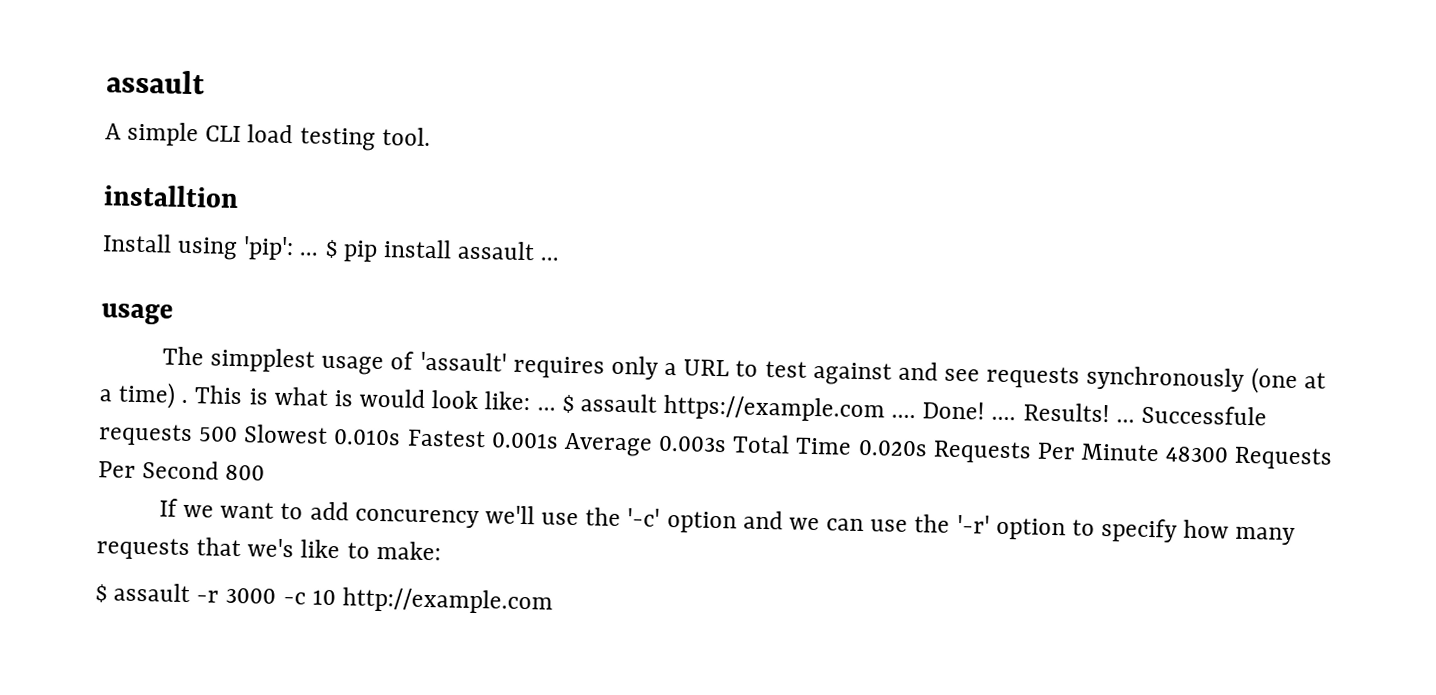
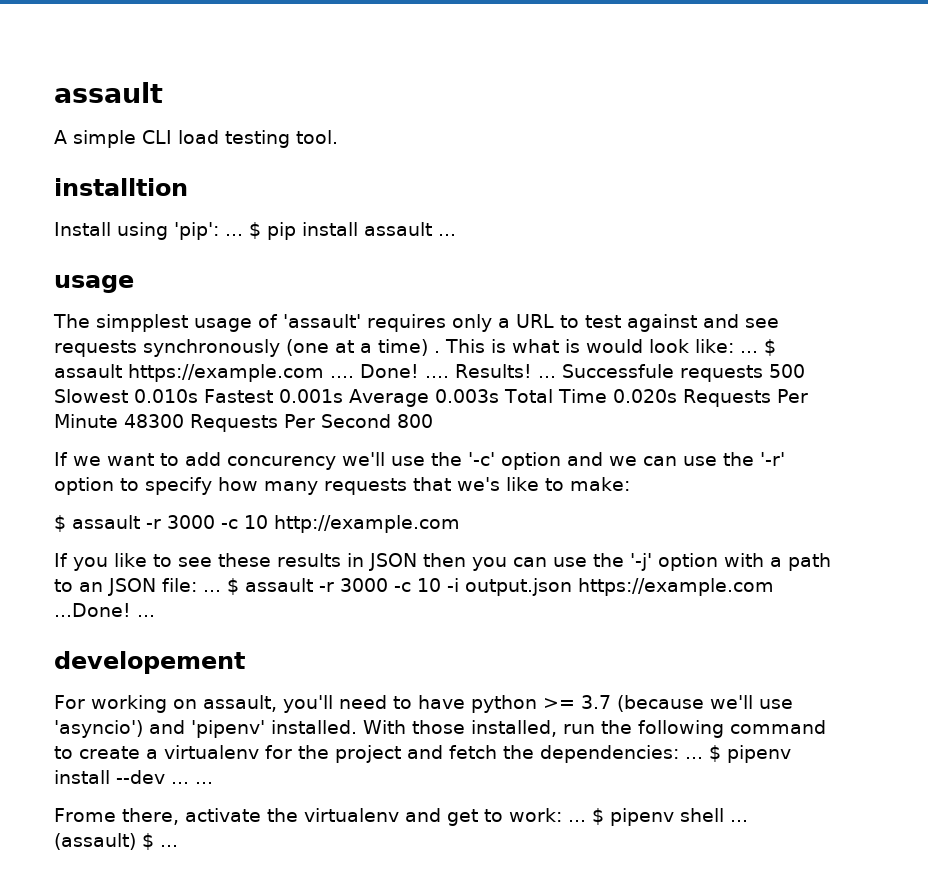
+ If you like to see these results in JSON then you can use the '-j' option with a path to an JSON file: ... $ assault -r 3000 -c 10 -i output.json https://example.com ...Done! ...
+ developement
+ For working on assault, you'll need to have python >= 3.7 (because we'll use 'asyncio') and 'pipenv' installed. With those installed, run the following command to create a virtualenv for the project and fetch the dependencies: ... $ pipenv install --dev ... ...
+ Frome there, activate the virtualenv and get to work: ... $ pipenv shell ... (assault) $ ...

